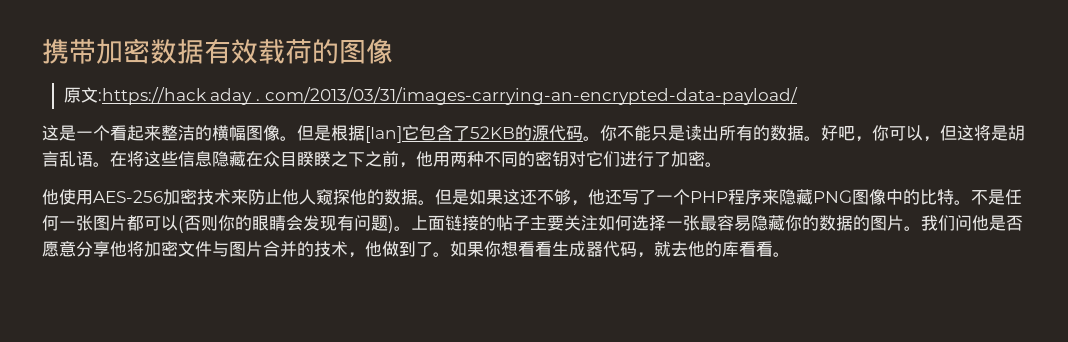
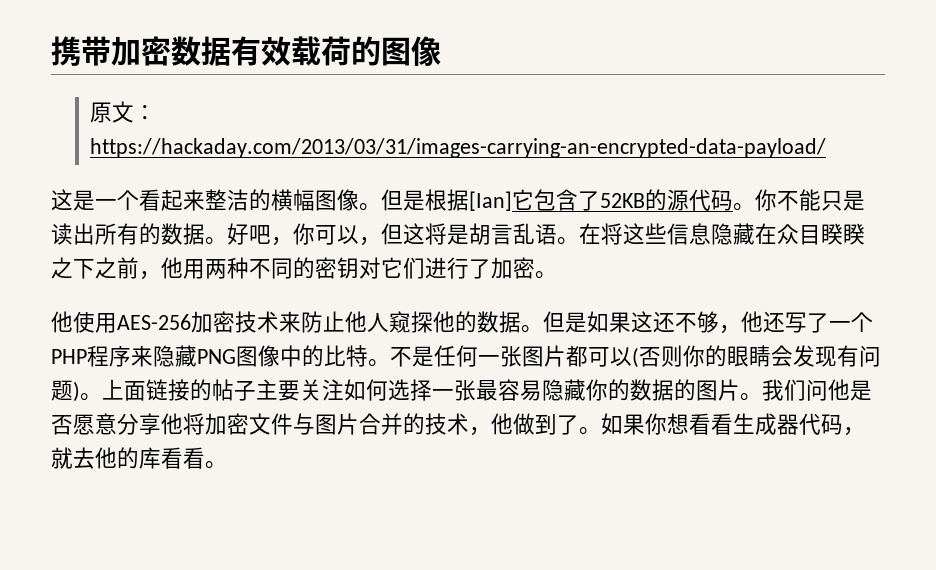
- 原文:https://hack aday . com/2013/03/31/images-carrying-an-encrypted-data-payload/
+ 原文：https://hackaday.com/2013/03/31/images-carrying-an-encrypted-data-payload/

